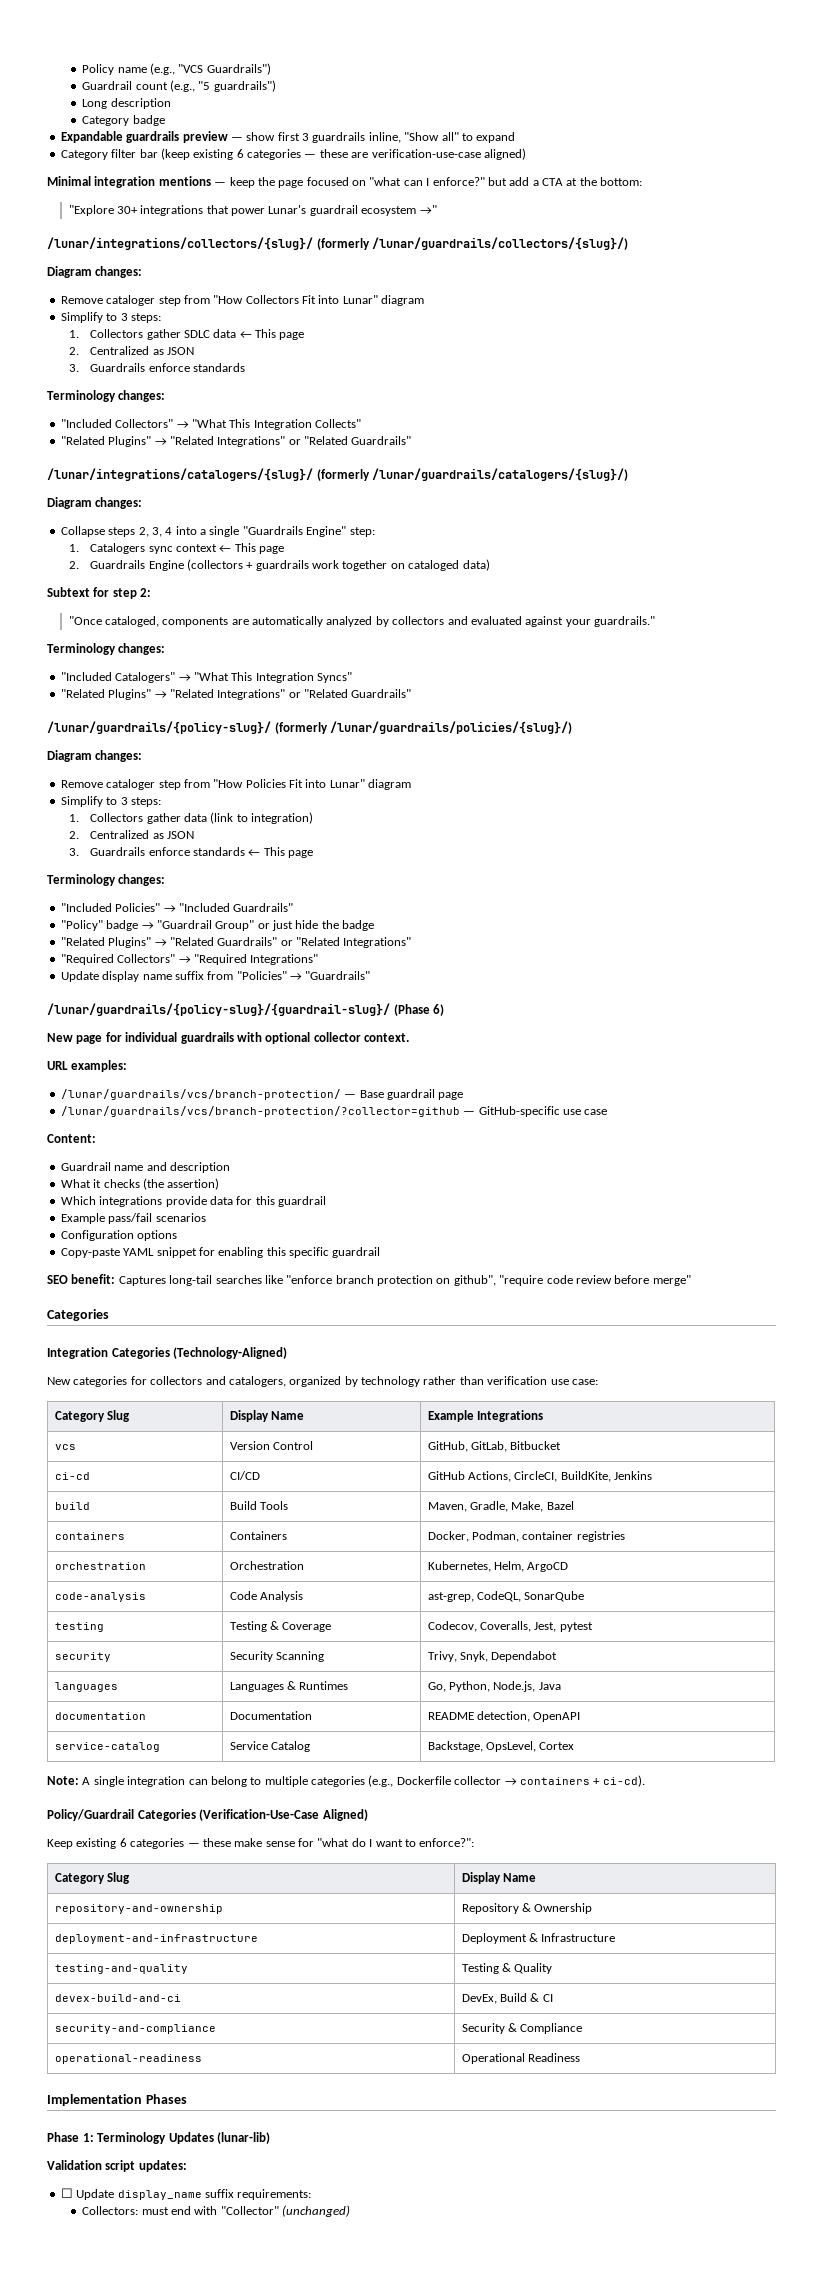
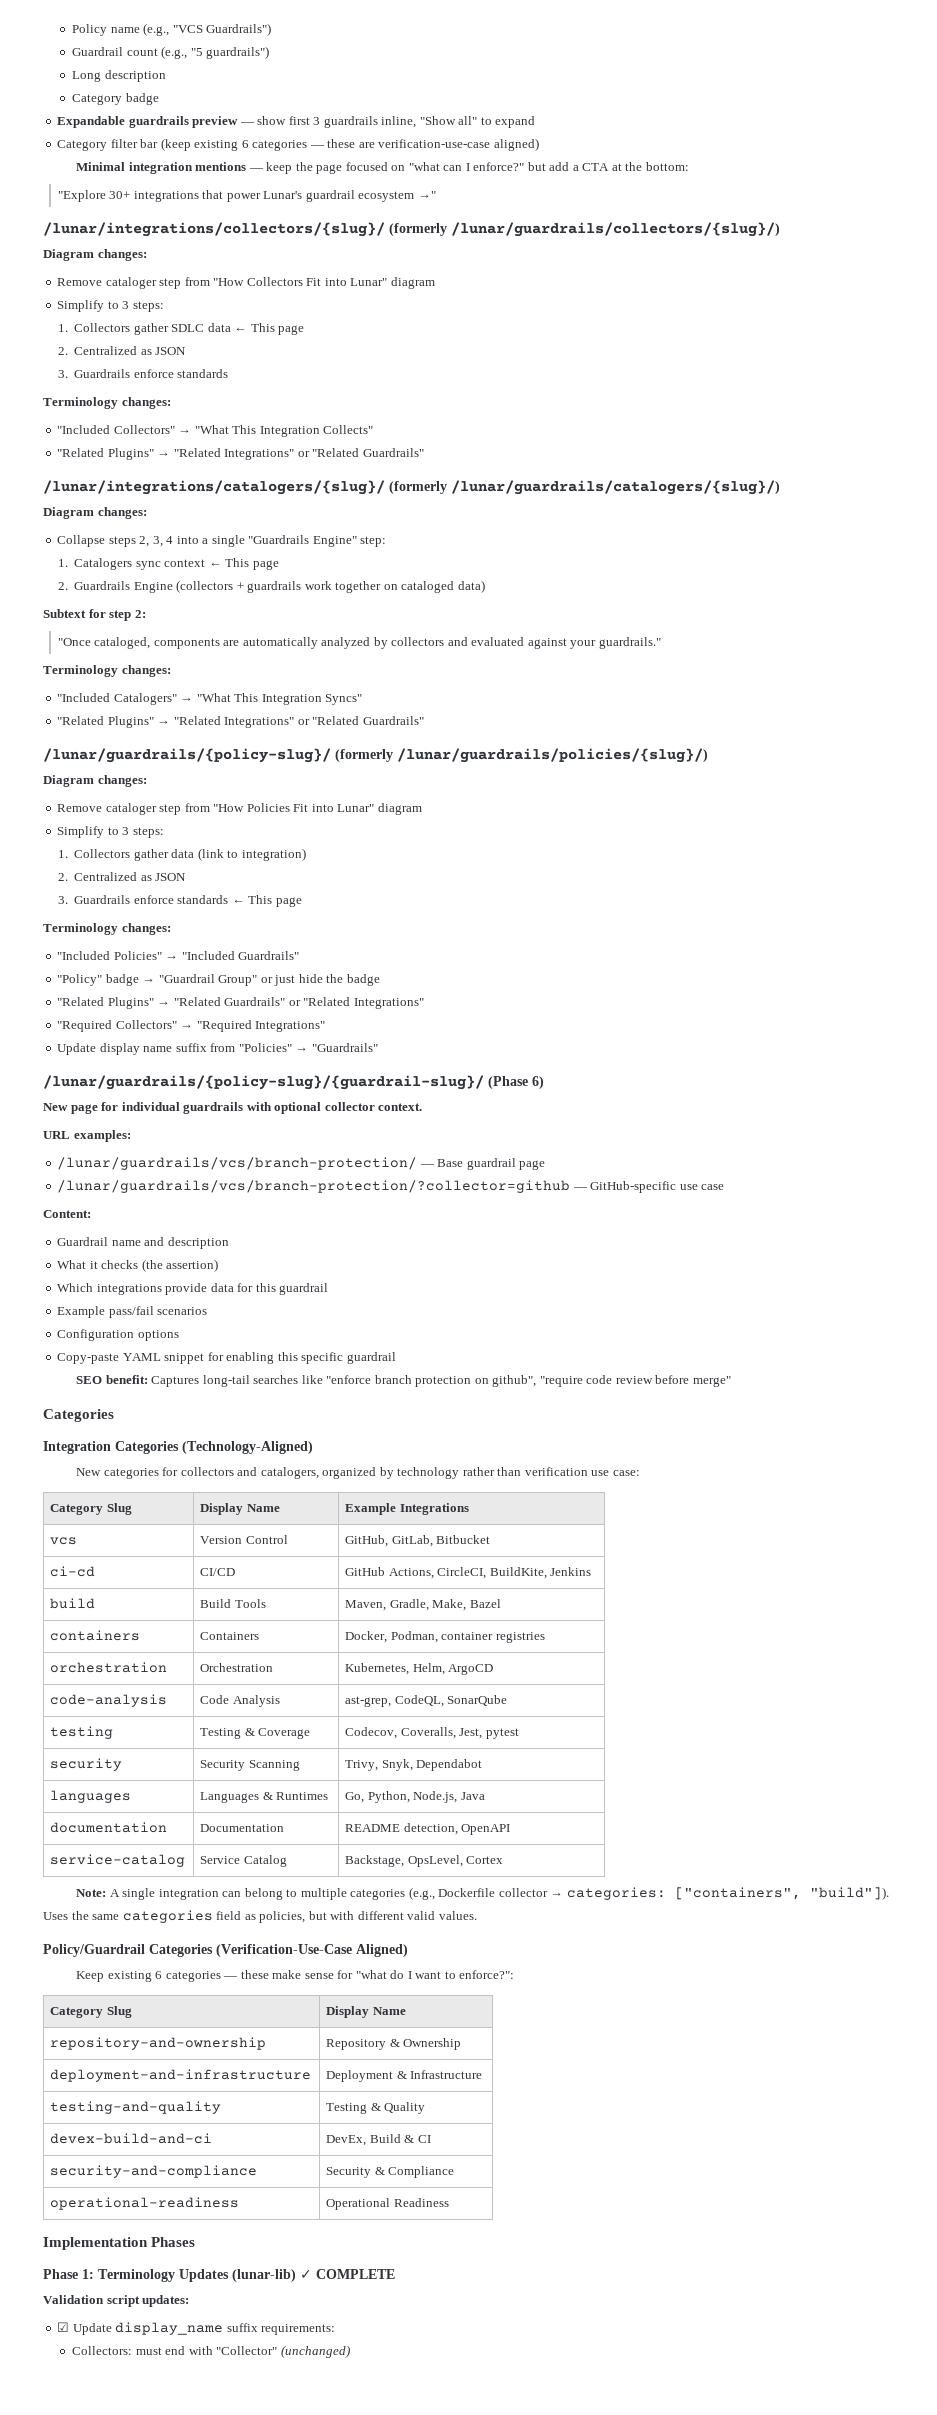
- Note: A single integration can belong to multiple categories (e.g., Dockerfile collector → containers + ci-cd).
+ Note: A single integration can belong to multiple categories (e.g., Dockerfile collector → categories: ["containers", "build"]). Uses the same categories field as policies, but with different valid values.
- Phase 1: Terminology Updates (lunar-lib)
+ Phase 1: Terminology Updates (lunar-lib) ✓ COMPLETE
- ☐ Update display_name suffix requirements:
+ ☑ Update display_name suffix requirements:

